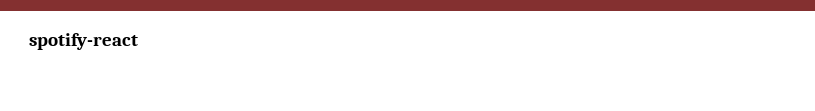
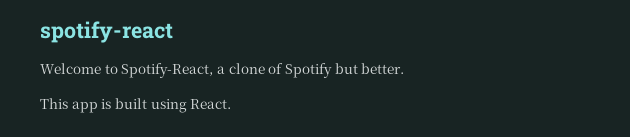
+ Welcome to Spotify-React, a clone of Spotify but better.
+ This app is built using React.

